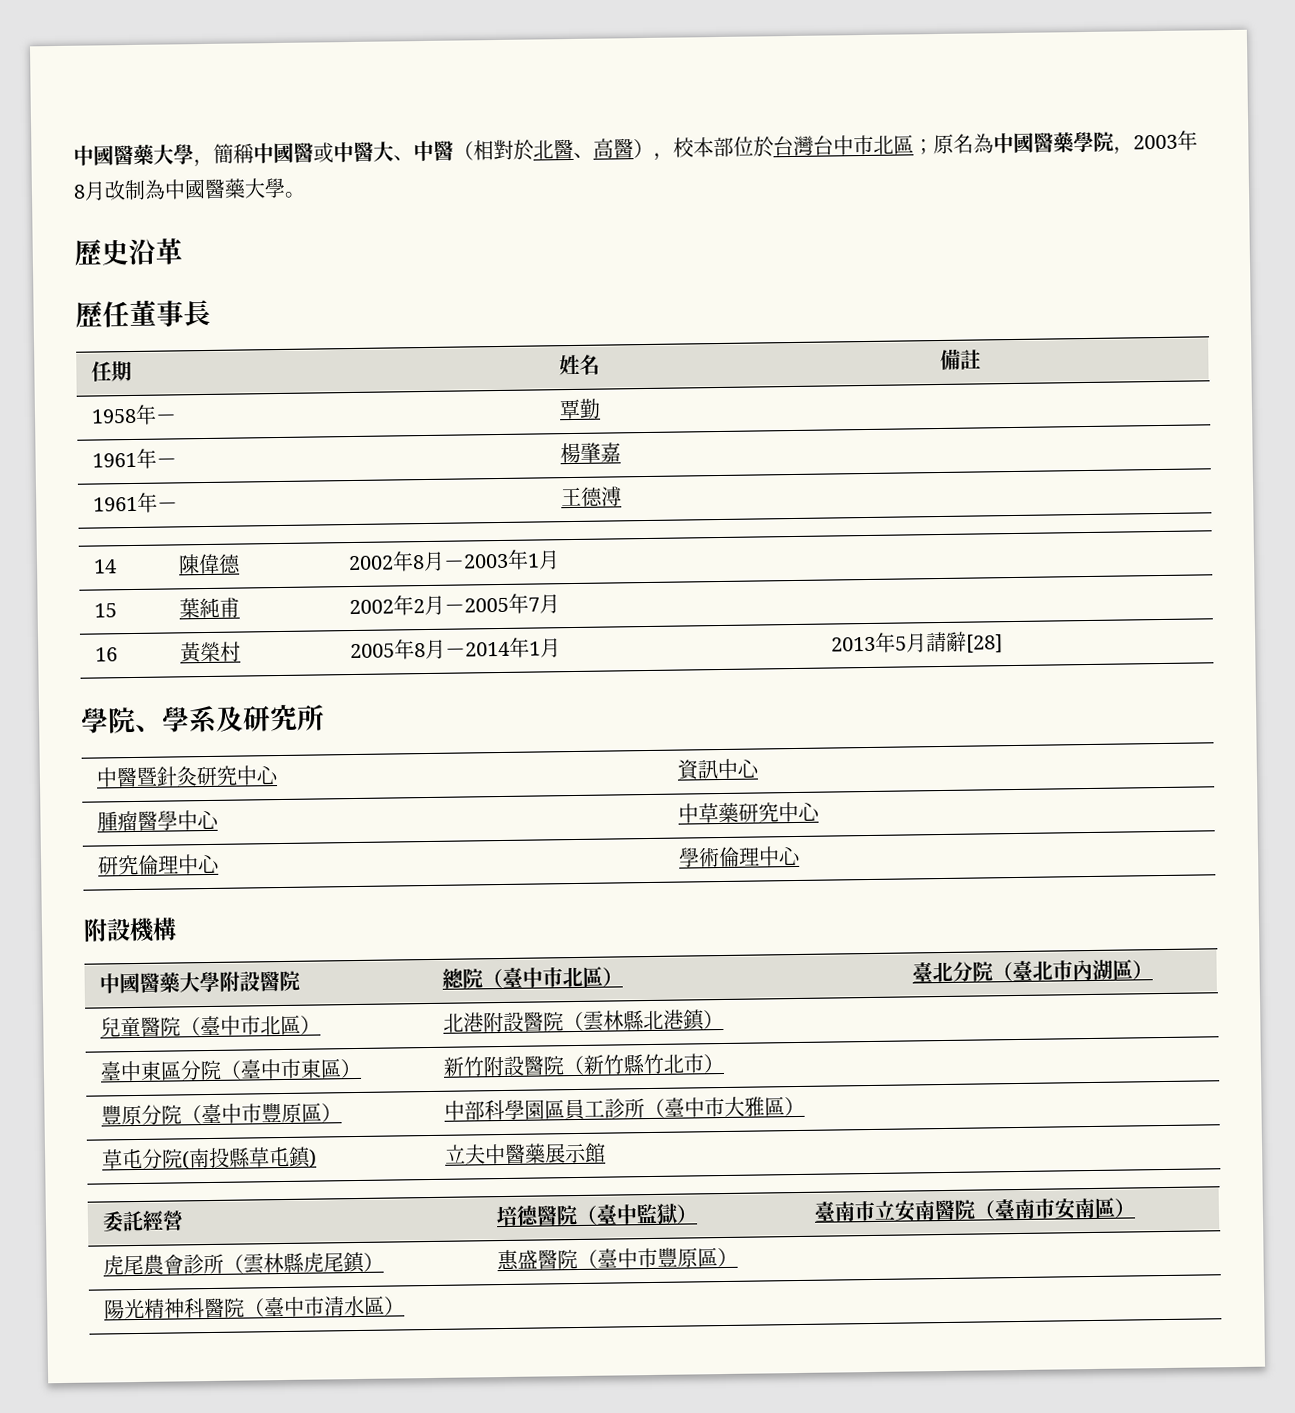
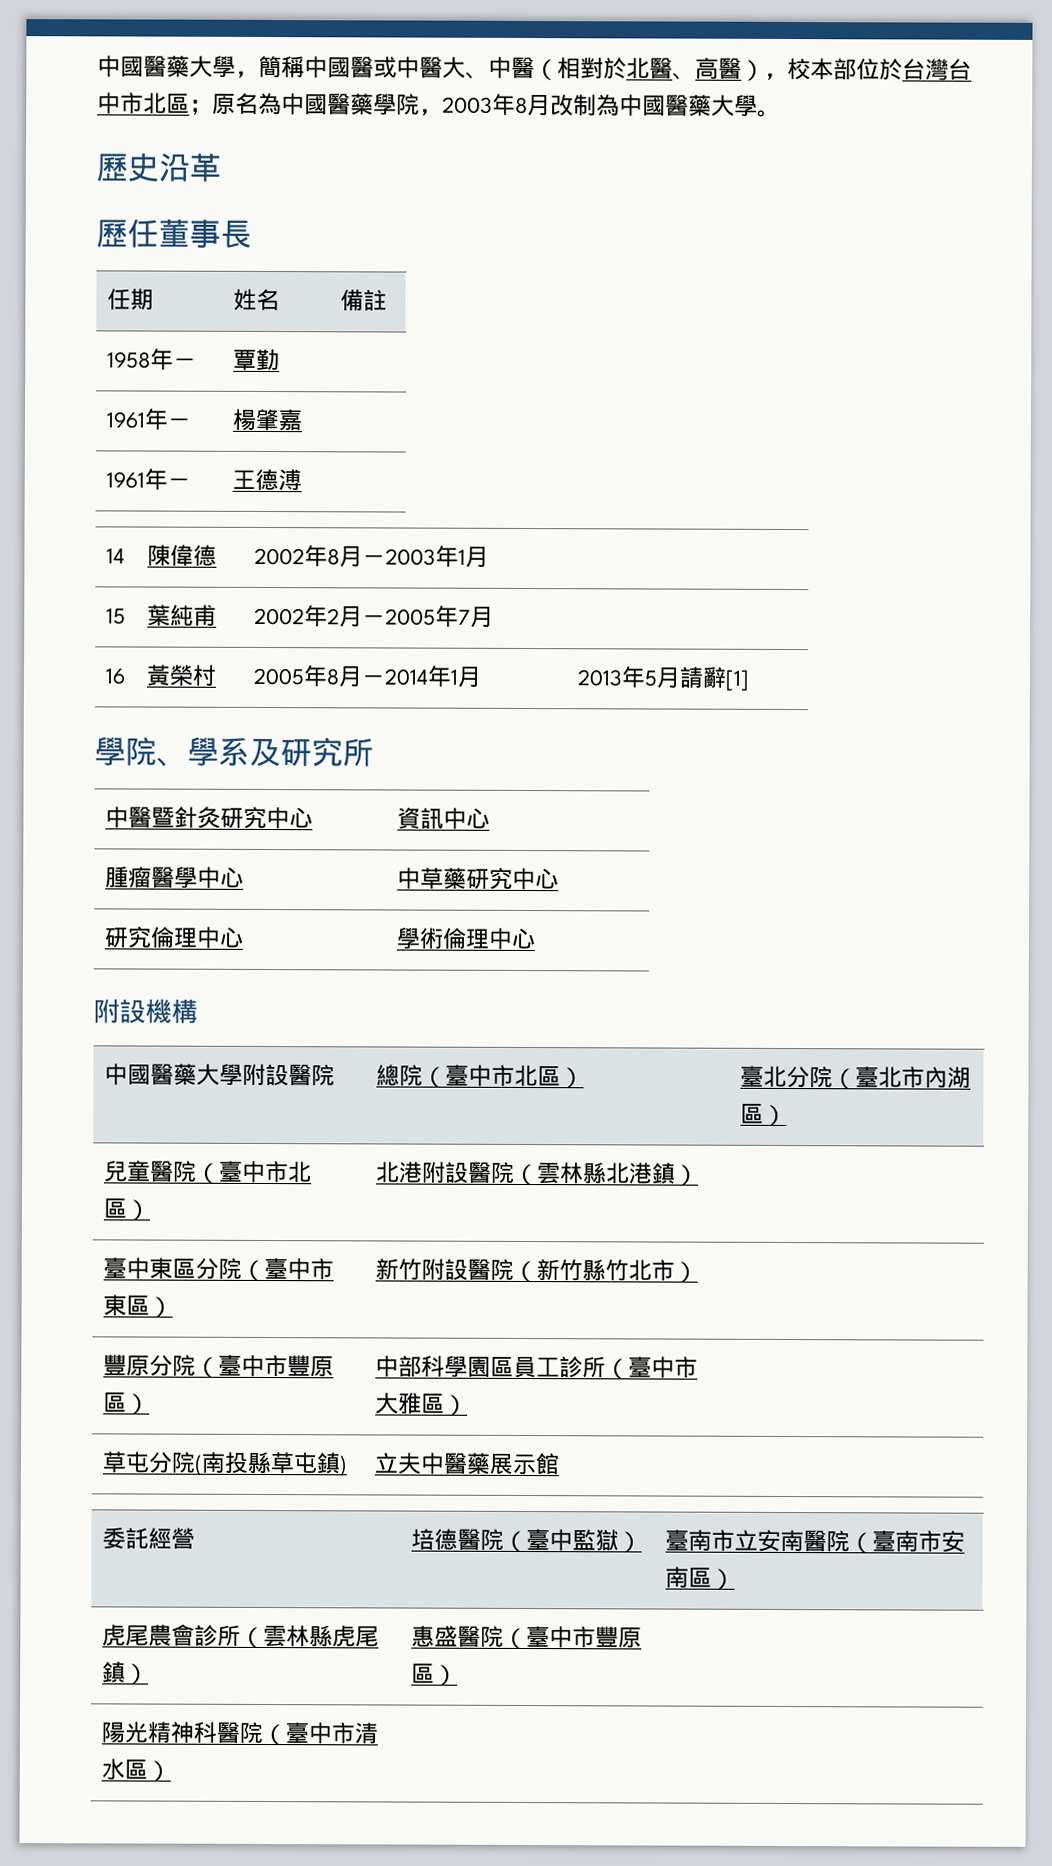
- 16 | 黃榮村 | 2005年8月－2014年1月 | 2013年5月請辭[28]
+ 16 | 黃榮村 | 2005年8月－2014年1月 | 2013年5月請辭[1]

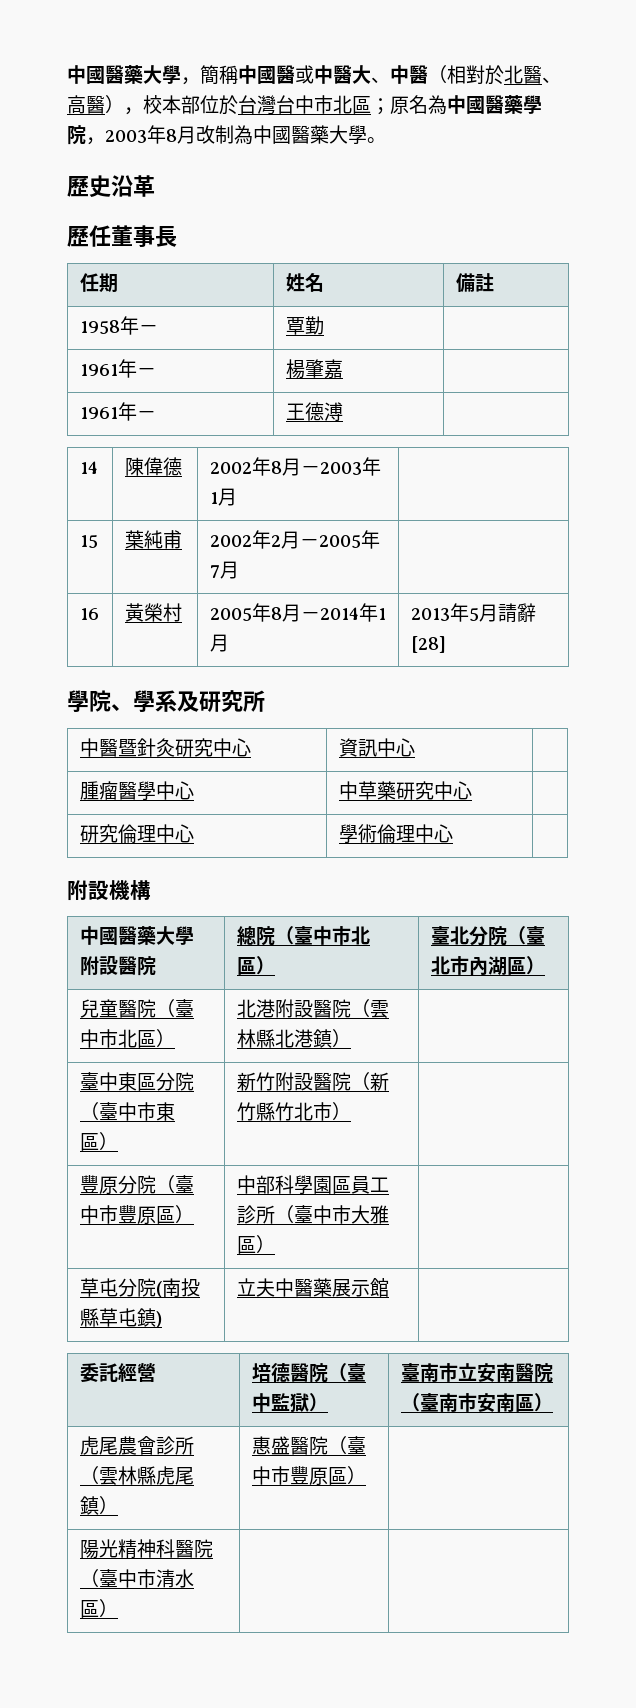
- 16 | 黃榮村 | 2005年8月－2014年1月 | 2013年5月請辭[1]
+ 16 | 黃榮村 | 2005年8月－2014年1月 | 2013年5月請辭[28]

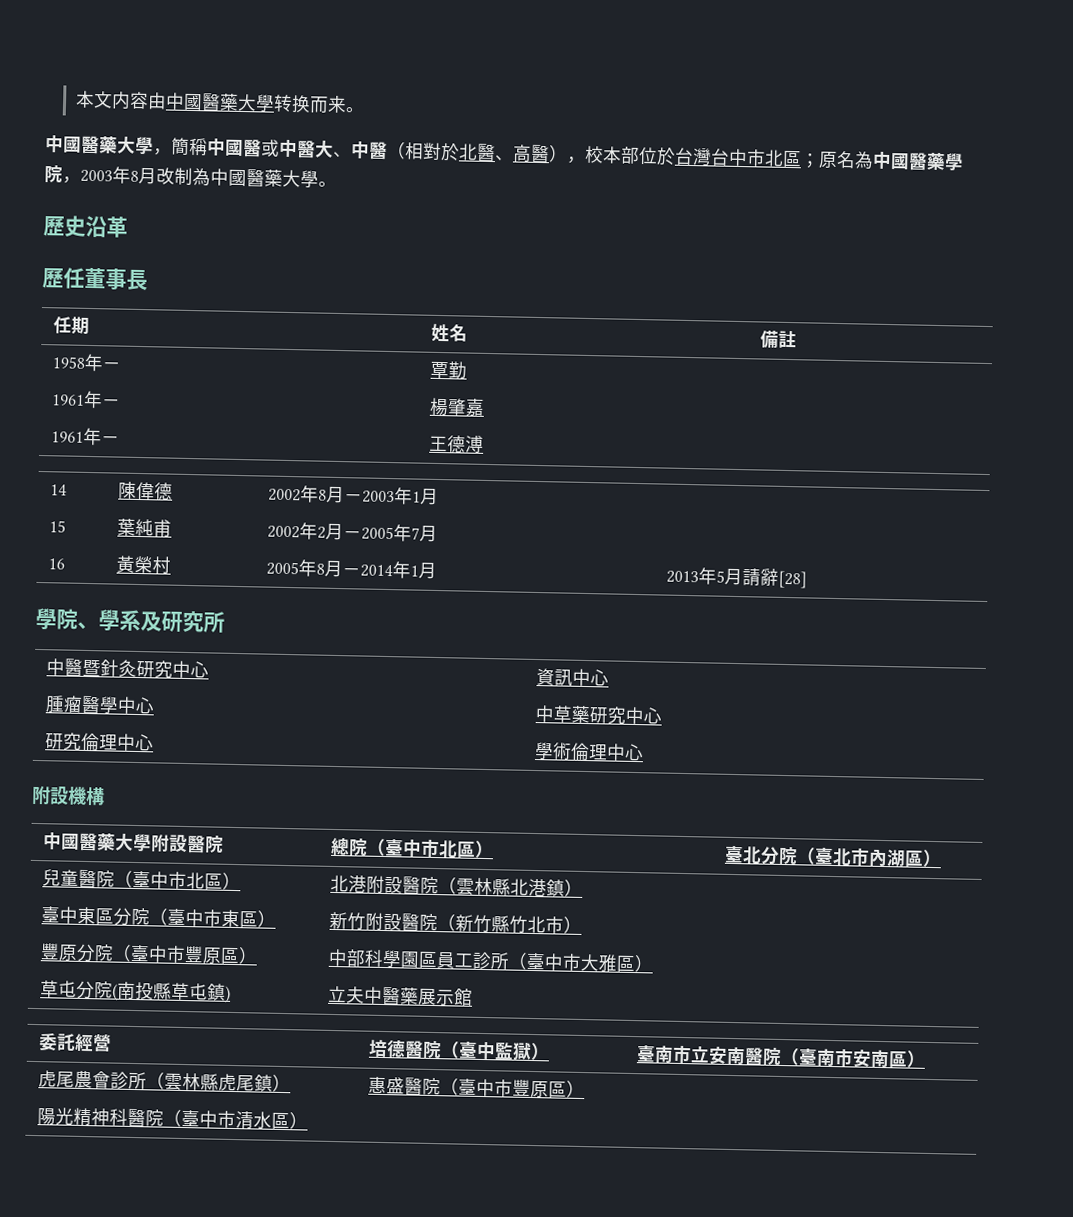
+ 本文内容由中國醫藥大學转换而来。

